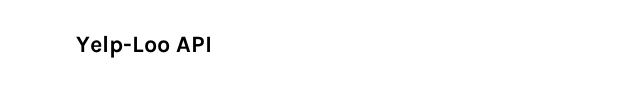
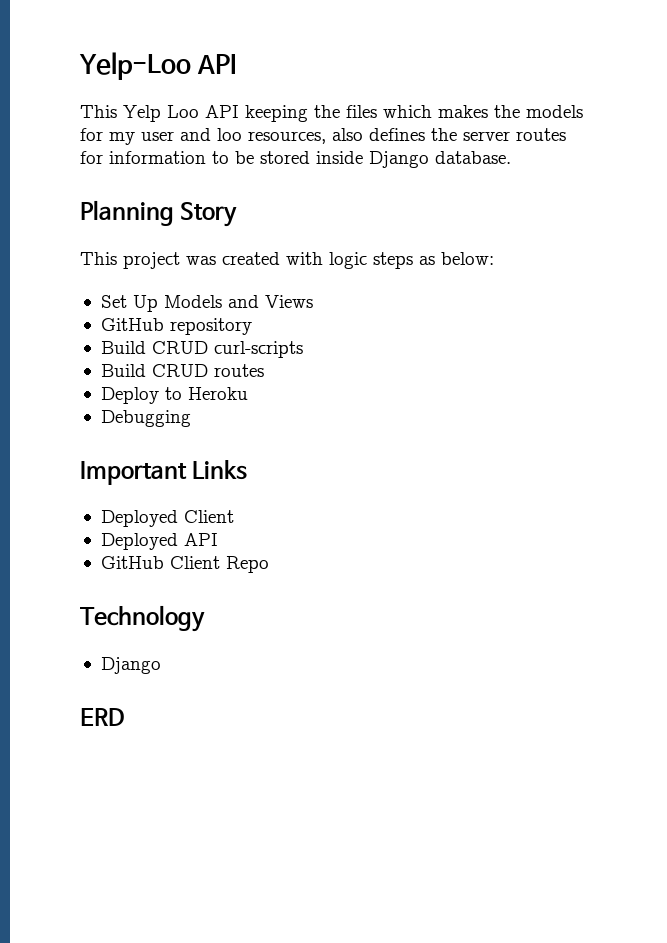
+ This Yelp Loo API keeping the files which makes the models for my user and loo resources, also defines the server routes for information to be stored inside Django database.
+ Planning Story
+ This project was created with logic steps as below:
+ Set Up Models and Views
+ GitHub repository
+ Build CRUD curl-scripts
+ Build CRUD routes
+ Deploy to Heroku
+ Debugging
+ Important Links
+ Deployed Client
+ Deployed API
+ GitHub Client Repo
+ Technology
+ Django
+ ERD

